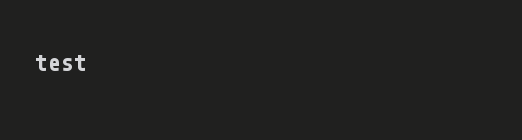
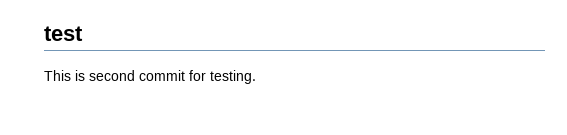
+ This is second commit for testing.

